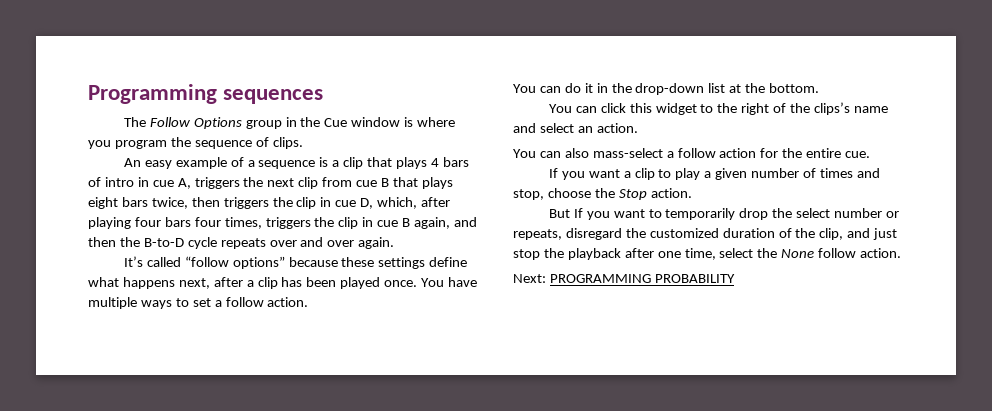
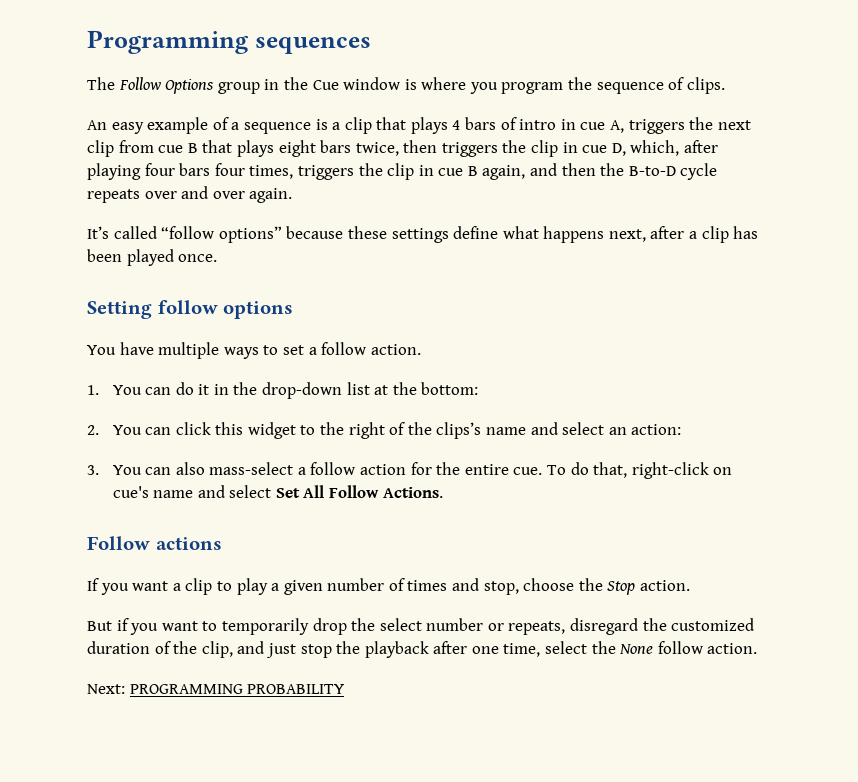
- It’s called “follow options” because these settings define what happens next, after a clip has been played once. You have multiple ways to set a follow action.
+ It’s called “follow options” because these settings define what happens next, after a clip has been played once.
+ Setting follow options
+ You have multiple ways to set a follow action.
- You can do it in the drop-down list at the bottom.
- You can click this widget to the right of the clips’s name and select an action.
- You can also mass-select a follow action for the entire cue.
+ 1. You can do it in the drop-down list at the bottom:
+ 2. You can click this widget to the right of the clips’s name and select an action:
+ 3. You can also mass-select a follow action for the entire cue. To do that, right-click on cue's name and select Set All Follow Actions.
+ Follow actions
- But If you want to temporarily drop the select number or repeats, disregard the customized duration of the clip, and just stop the playback after one time, select the None follow action.
+ But if you want to temporarily drop the select number or repeats, disregard the customized duration of the clip, and just stop the playback after one time, select the None follow action.

